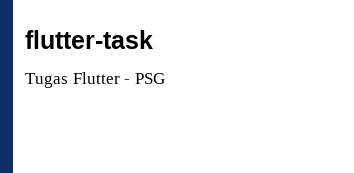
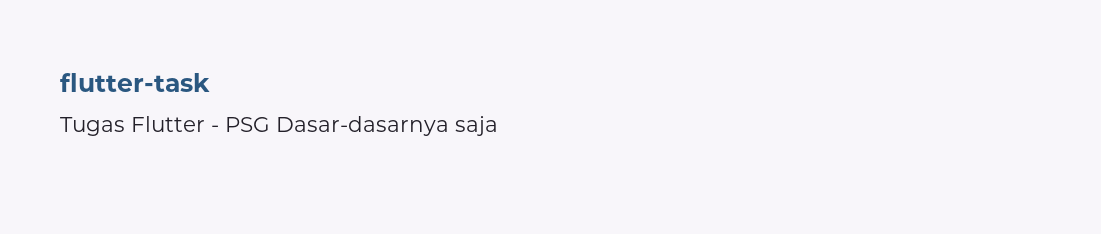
- Tugas Flutter - PSG
+ Tugas Flutter - PSG Dasar-dasarnya saja

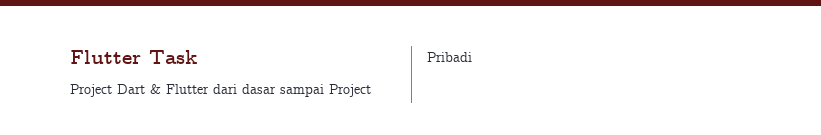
- flutter-task
- Tugas Flutter - PSG Dasar-dasarnya saja
+ Flutter Task
+ Project Dart & Flutter dari dasar sampai Project Pribadi

